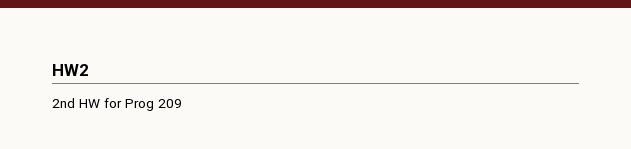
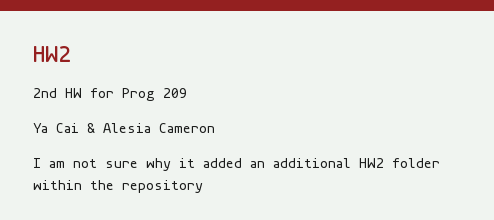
+ Ya Cai & Alesia Cameron
+ I am not sure why it added an additional HW2 folder within the repository

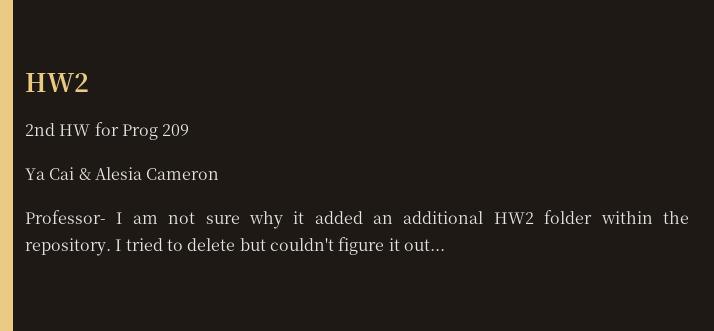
- I am not sure why it added an additional HW2 folder within the repository
+ Professor- I am not sure why it added an additional HW2 folder within the repository. I tried to delete but couldn't figure it out...

